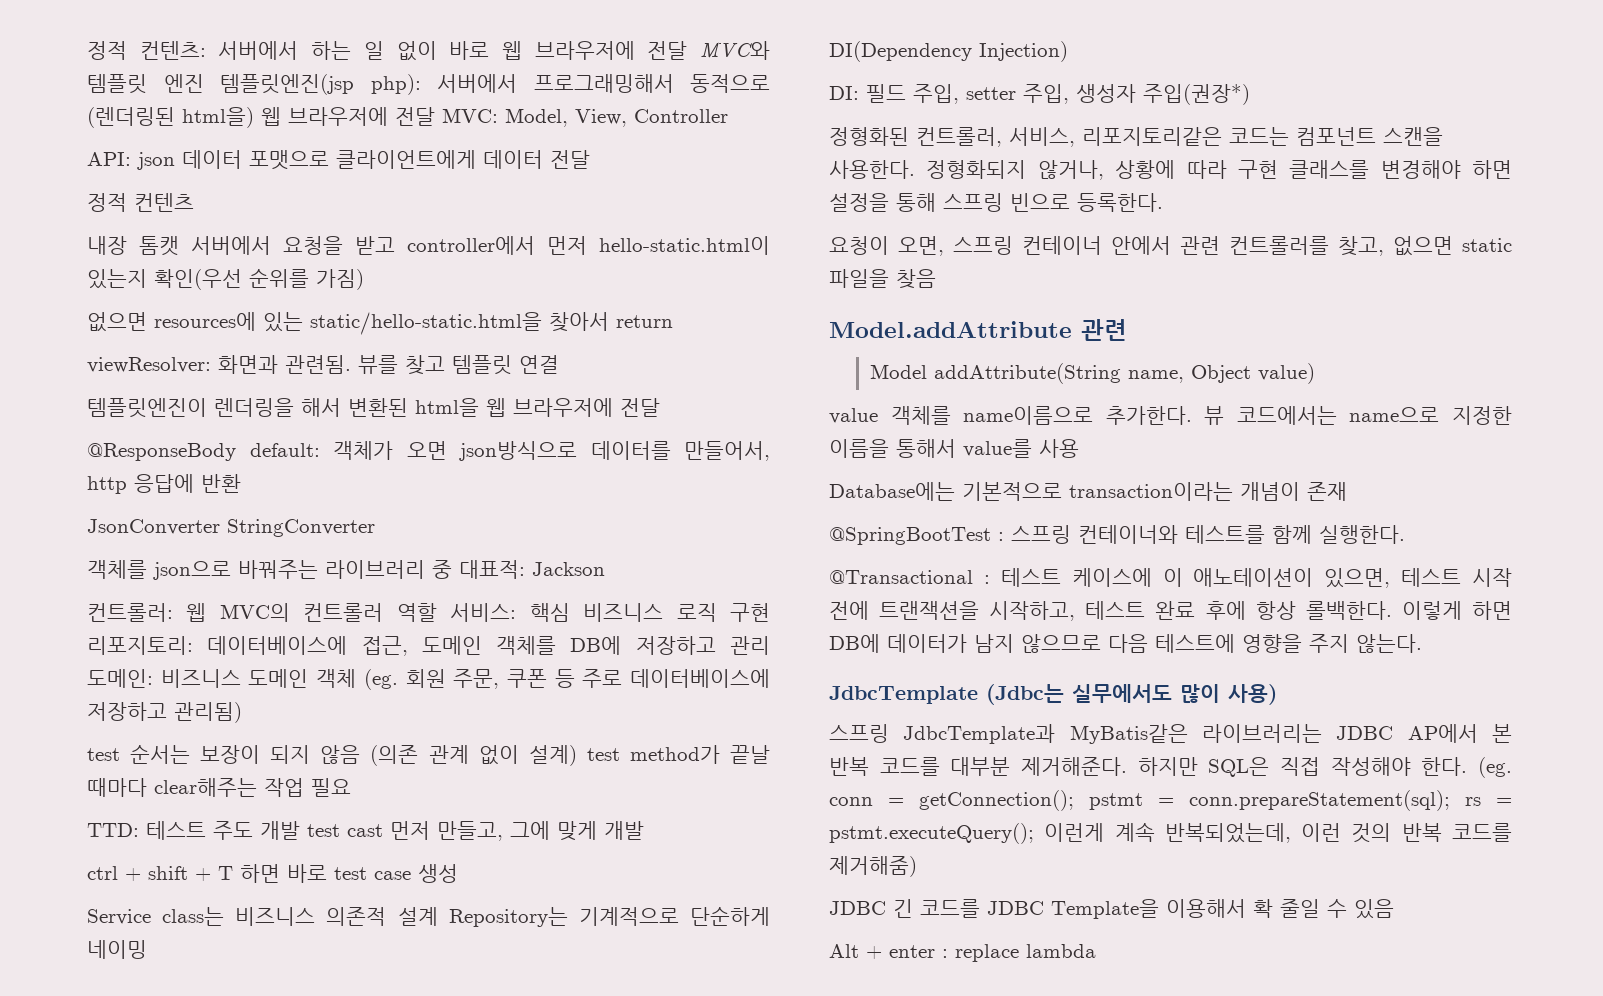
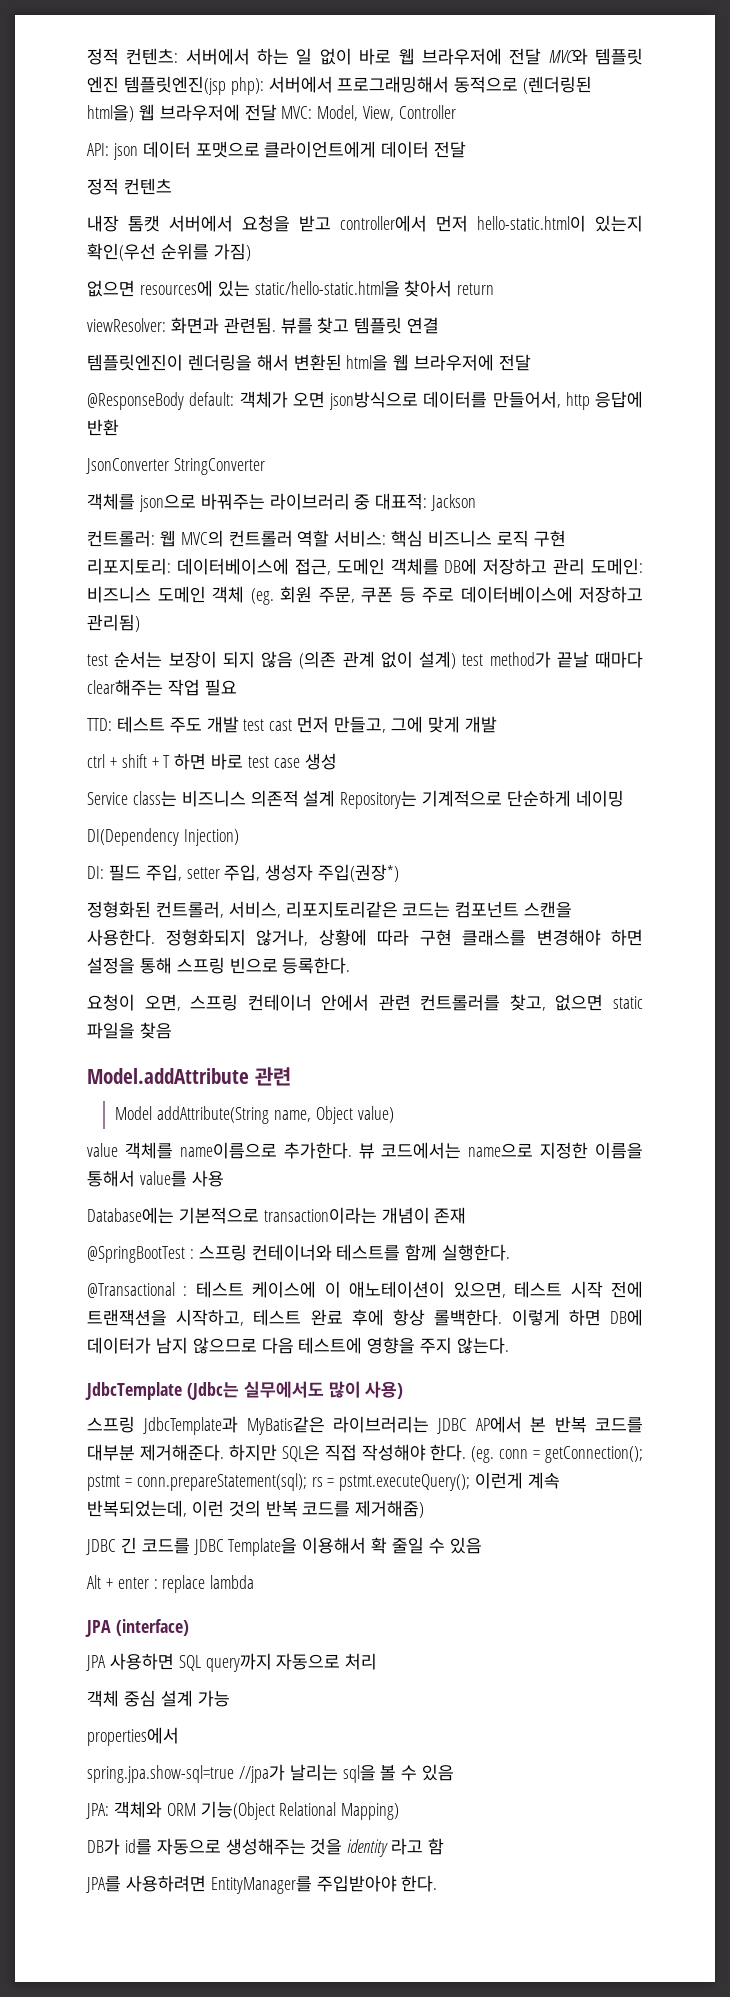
+ JPA (interface)
+ JPA 사용하면 SQL query까지 자동으로 처리
+ 객체 중심 설계 가능
+ properties에서
+ spring.jpa.show-sql=true //jpa가 날리는 sql을 볼 수 있음
+ JPA: 객체와 ORM 기능(Object Relational Mapping)
+ DB가 id를 자동으로 생성해주는 것을 identity 라고 함
+ JPA를 사용하려면 EntityManager를 주입받아야 한다.

